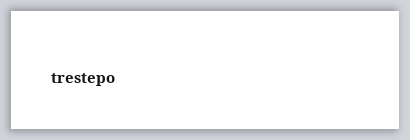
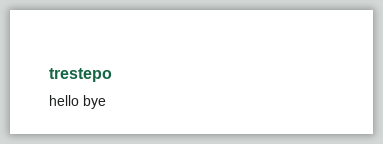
+ hello bye

